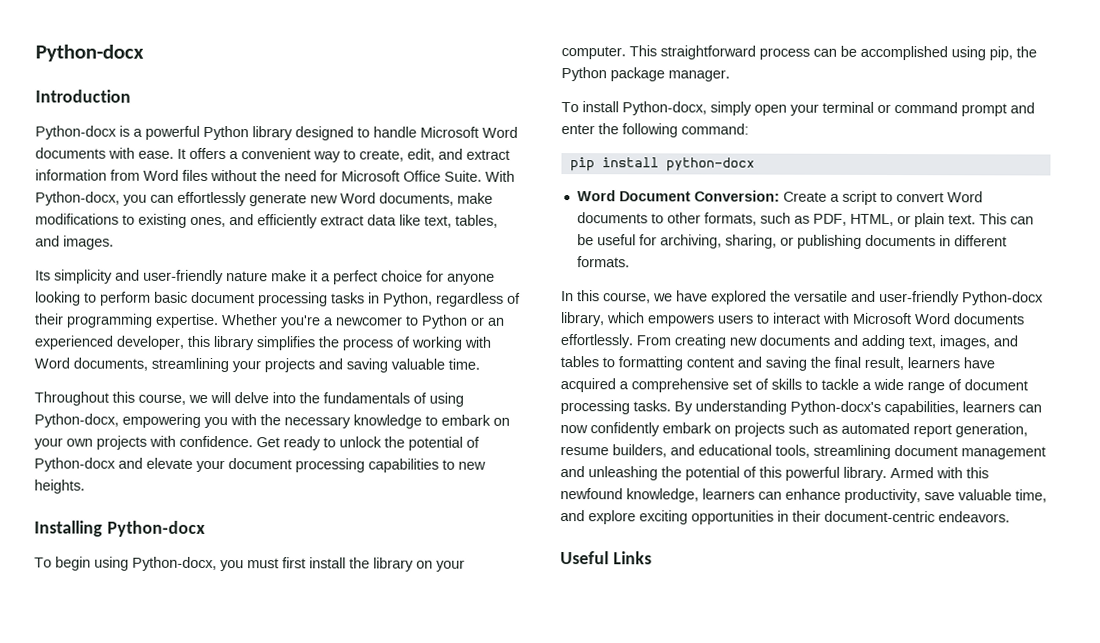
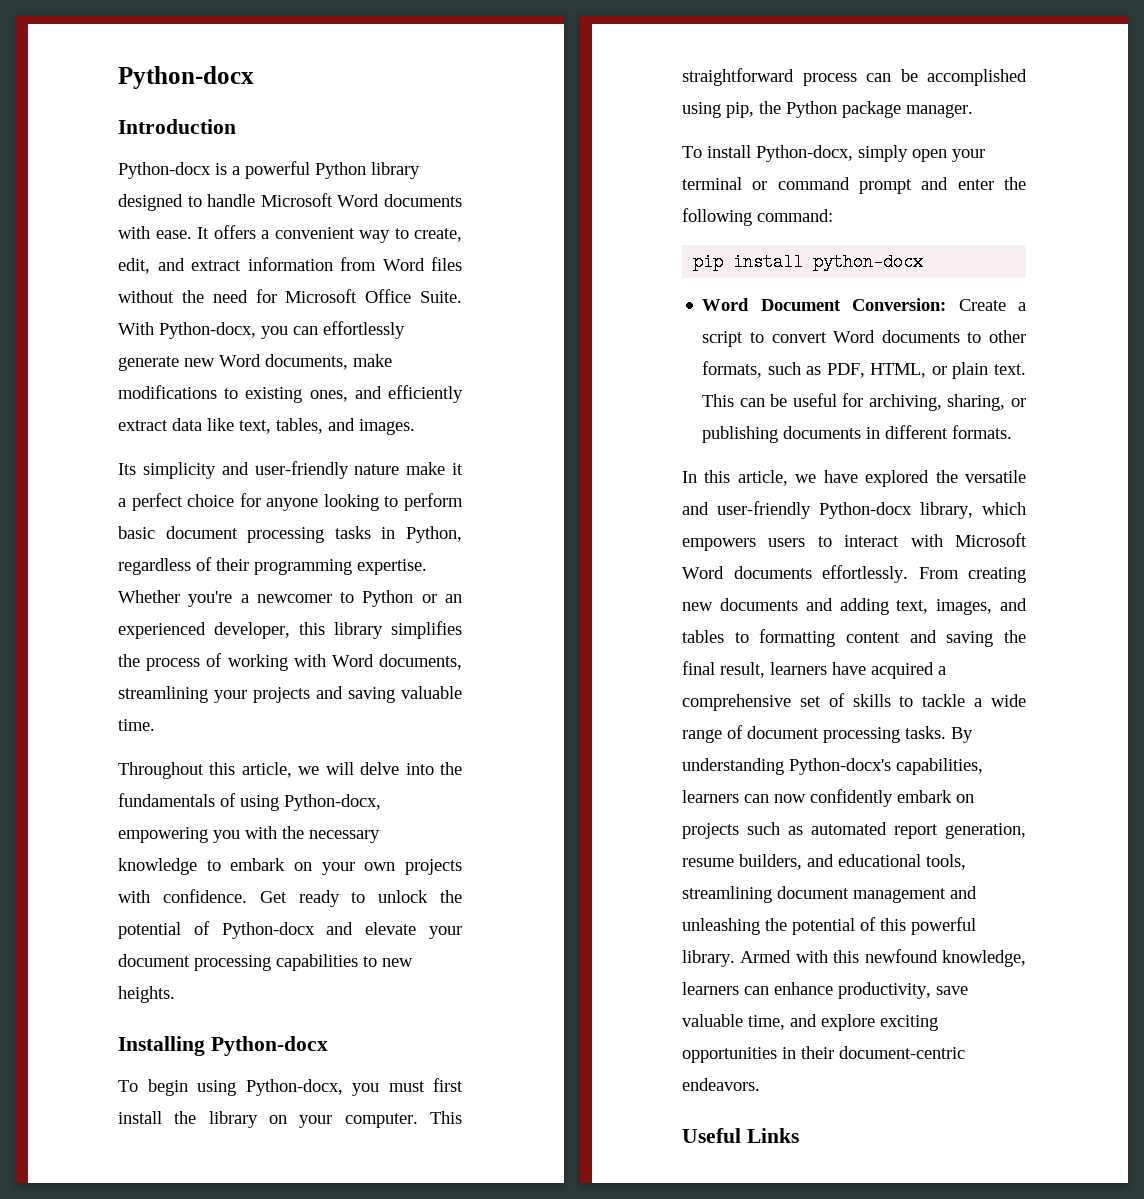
- Throughout this course, we will delve into the fundamentals of using Python-docx, empowering you with the necessary knowledge to embark on your own projects with confidence.
+ Throughout this article, we will delve into the fundamentals of using Python-docx, empowering you with the necessary knowledge to embark on your own projects with confidence.
- In this course, we have explored the versatile and user-friendly Python-docx library, which empowers users to interact with Microsoft Word documents effortlessly.
+ In this article, we have explored the versatile and user-friendly Python-docx library, which empowers users to interact with Microsoft Word documents effortlessly.

